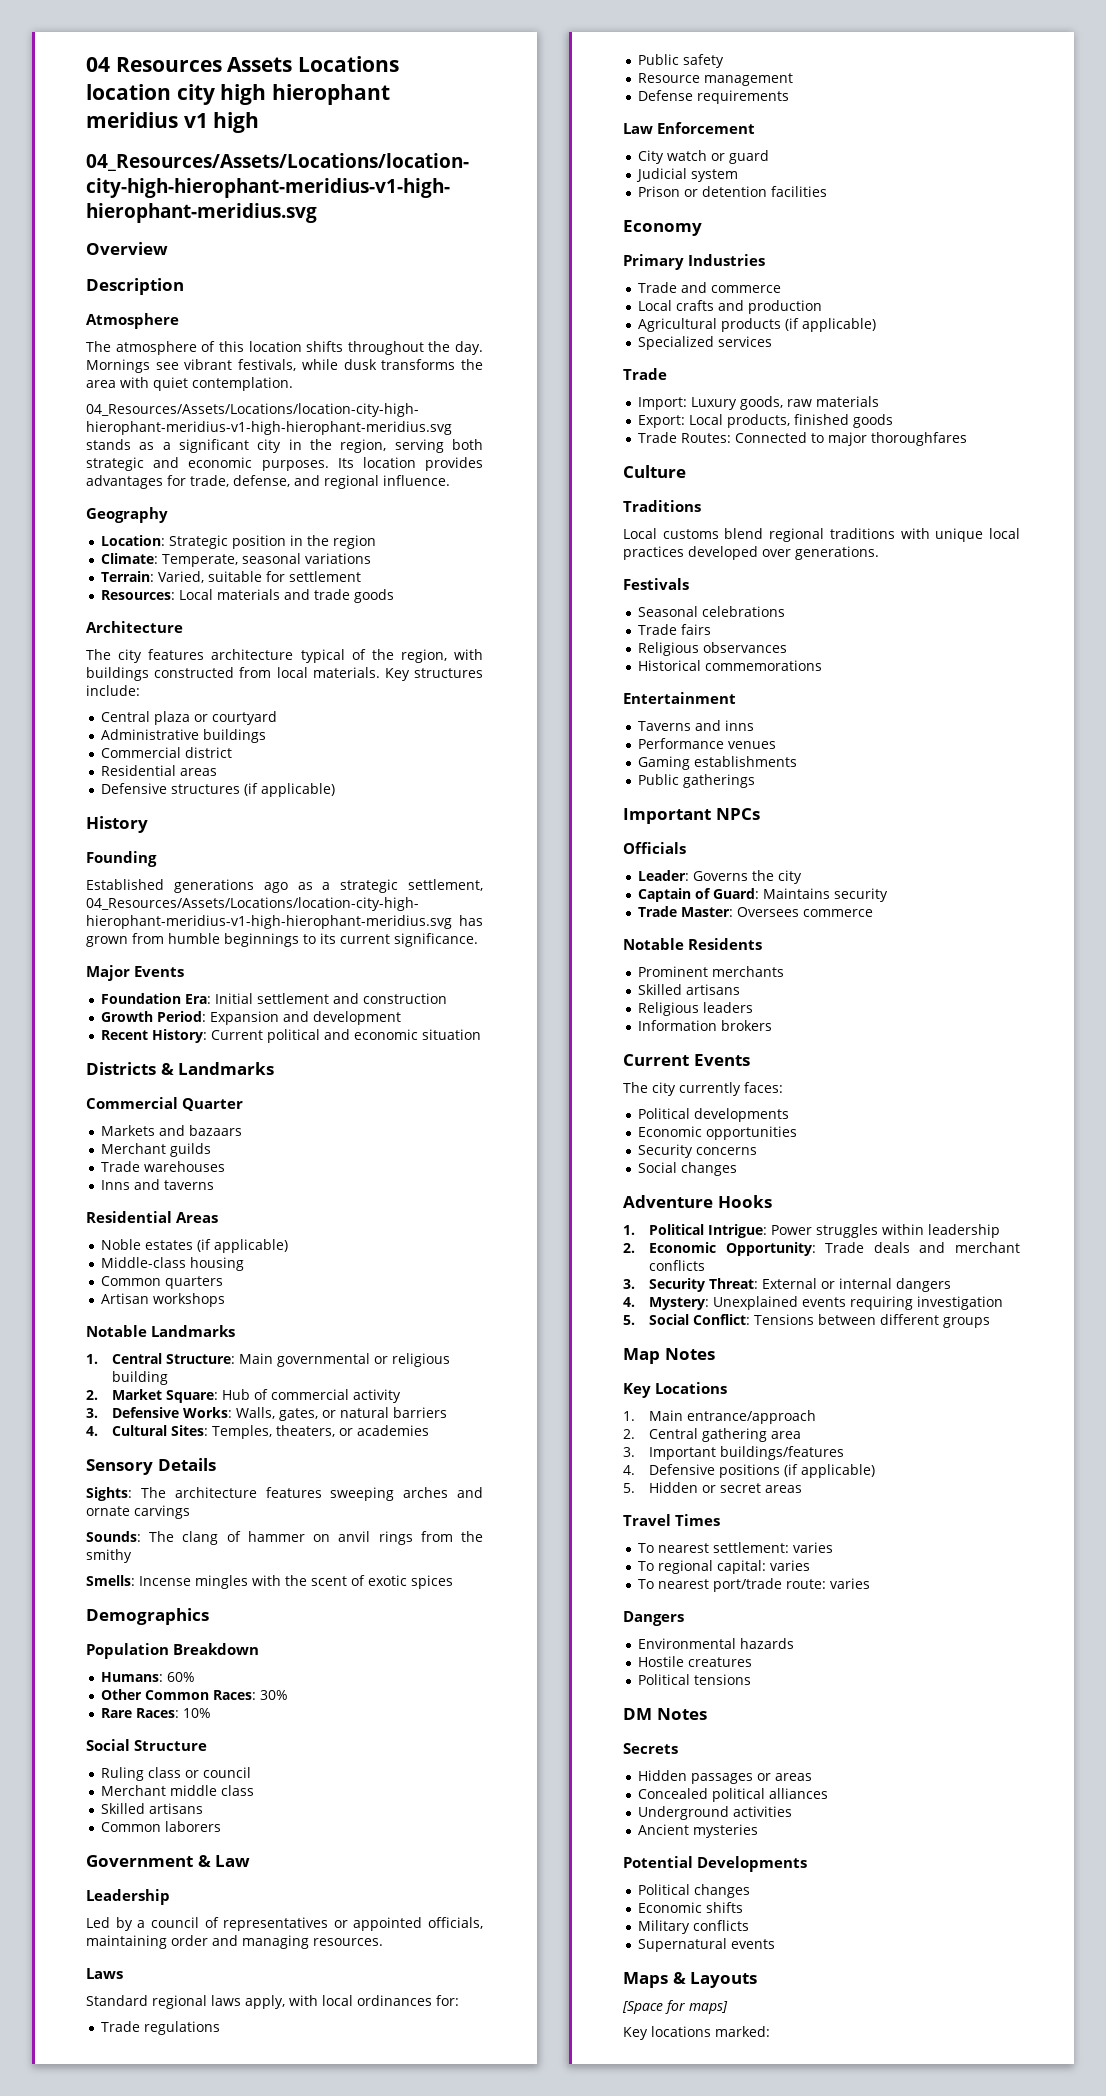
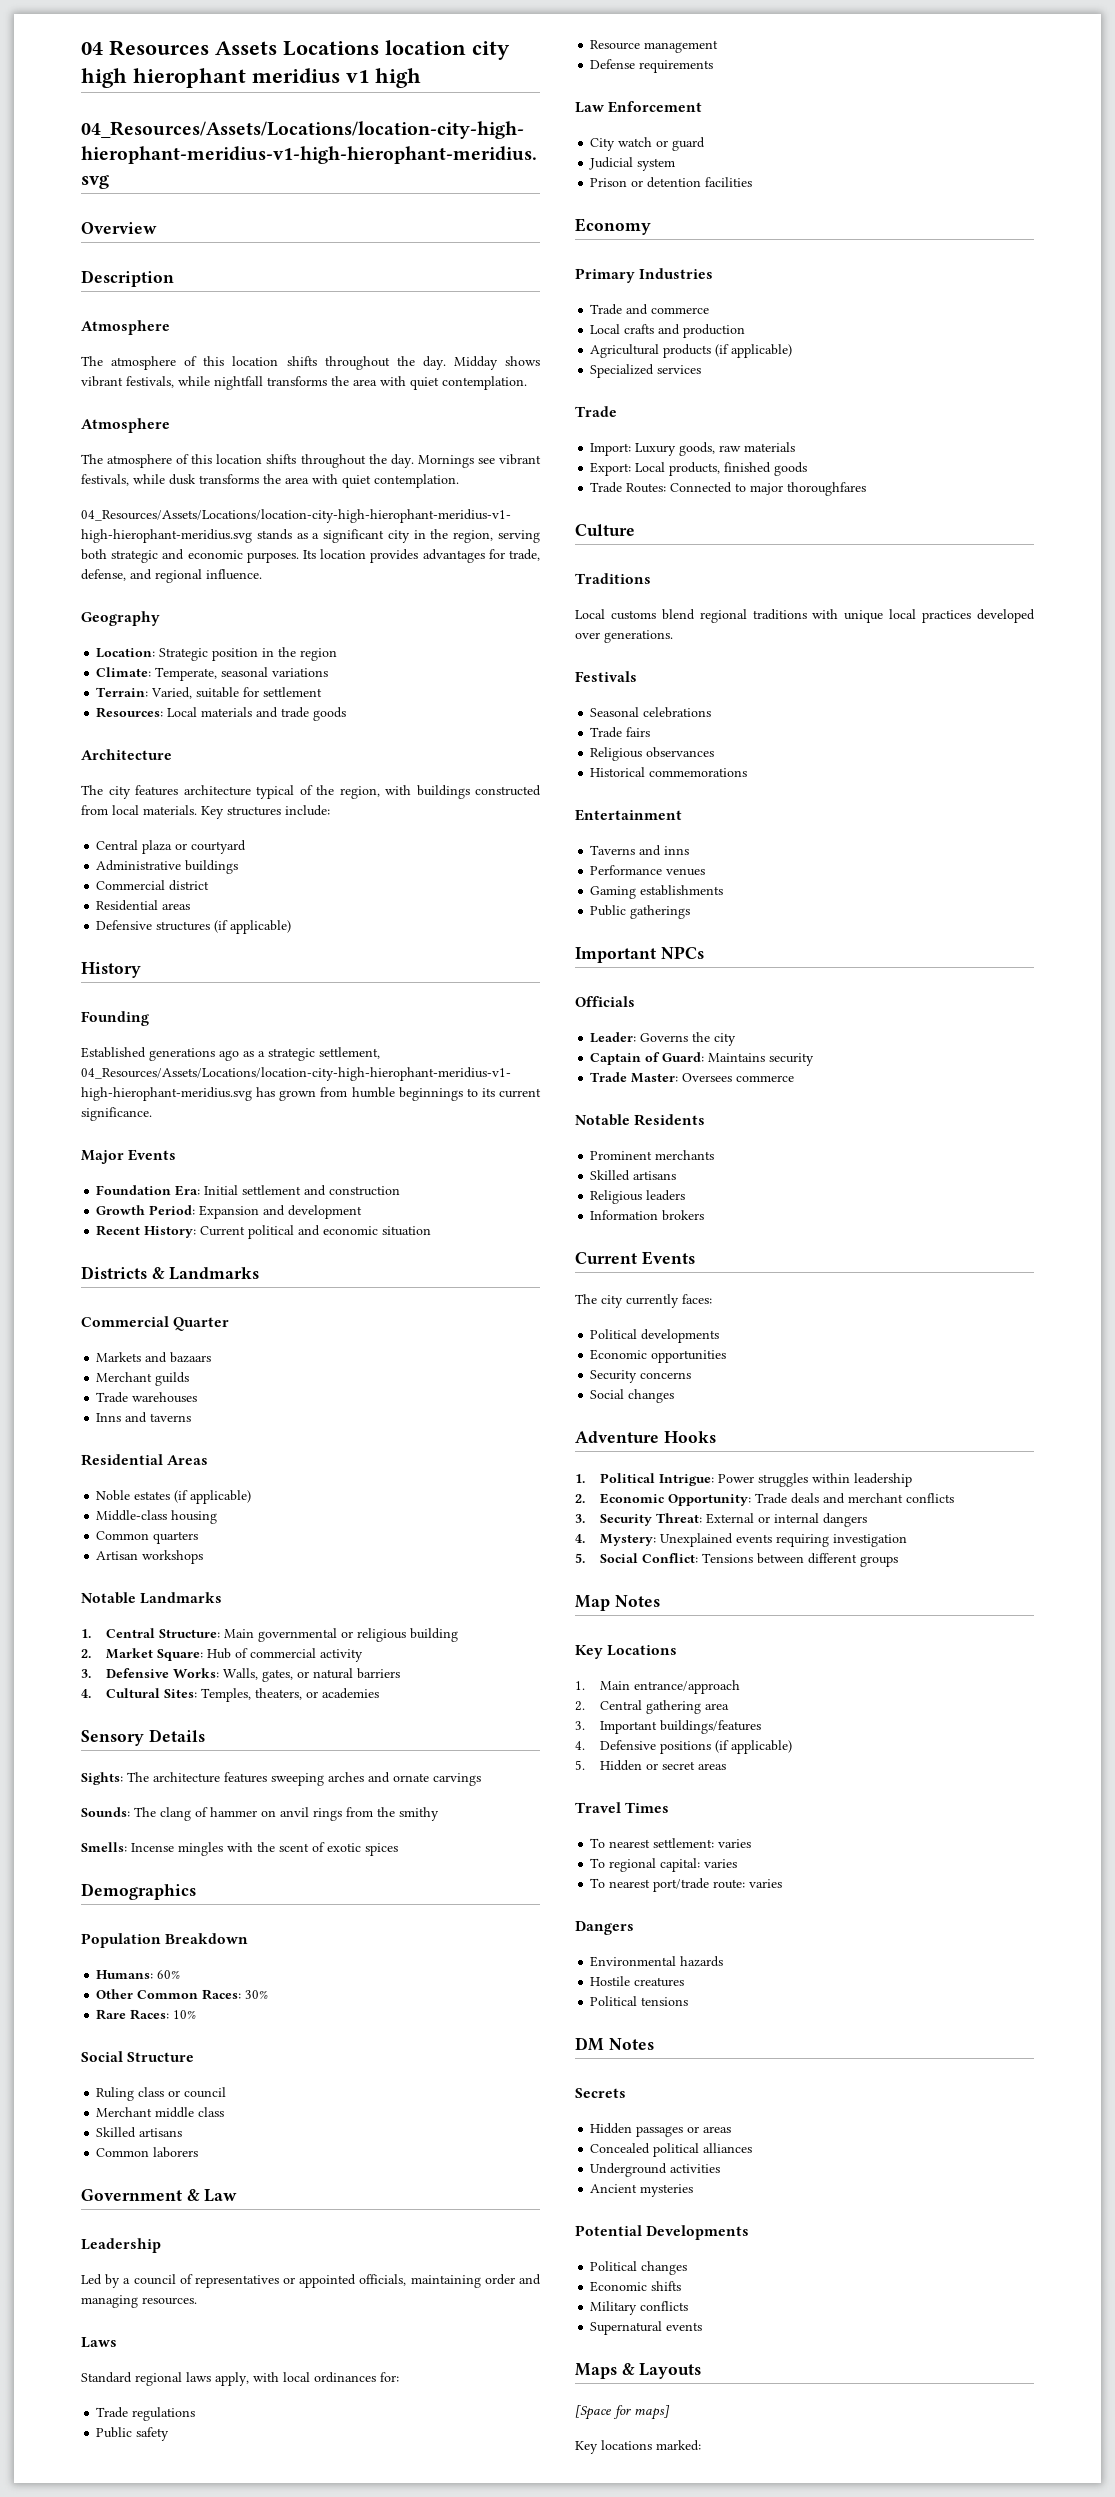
+ The atmosphere of this location shifts throughout the day. Midday shows vibrant festivals, while nightfall transforms the area with quiet contemplation.
+ Atmosphere

